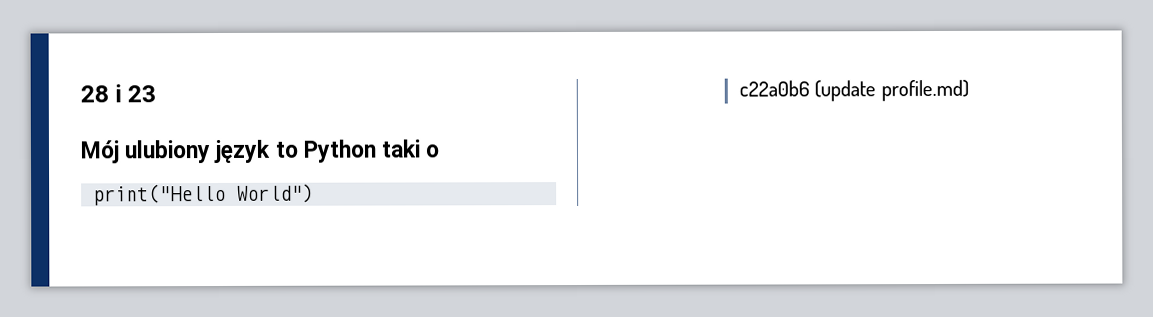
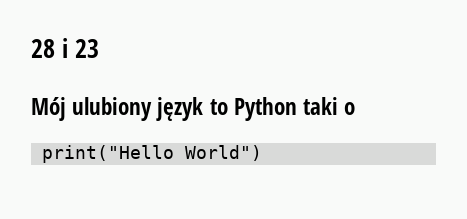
- c22a0b6 (update profile.md)

